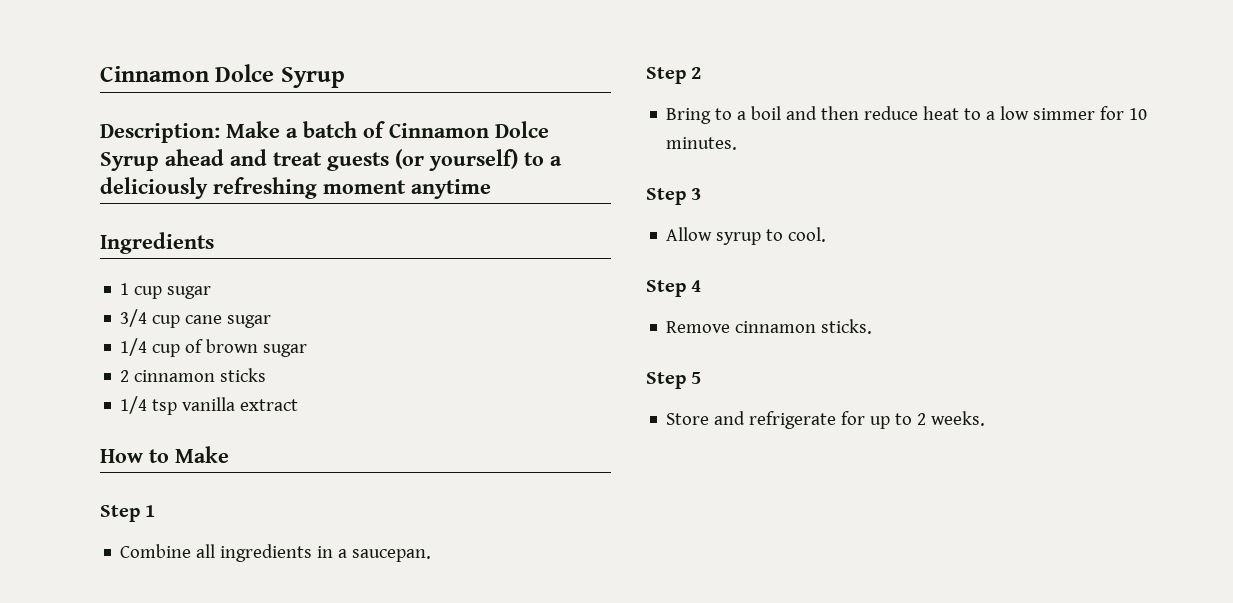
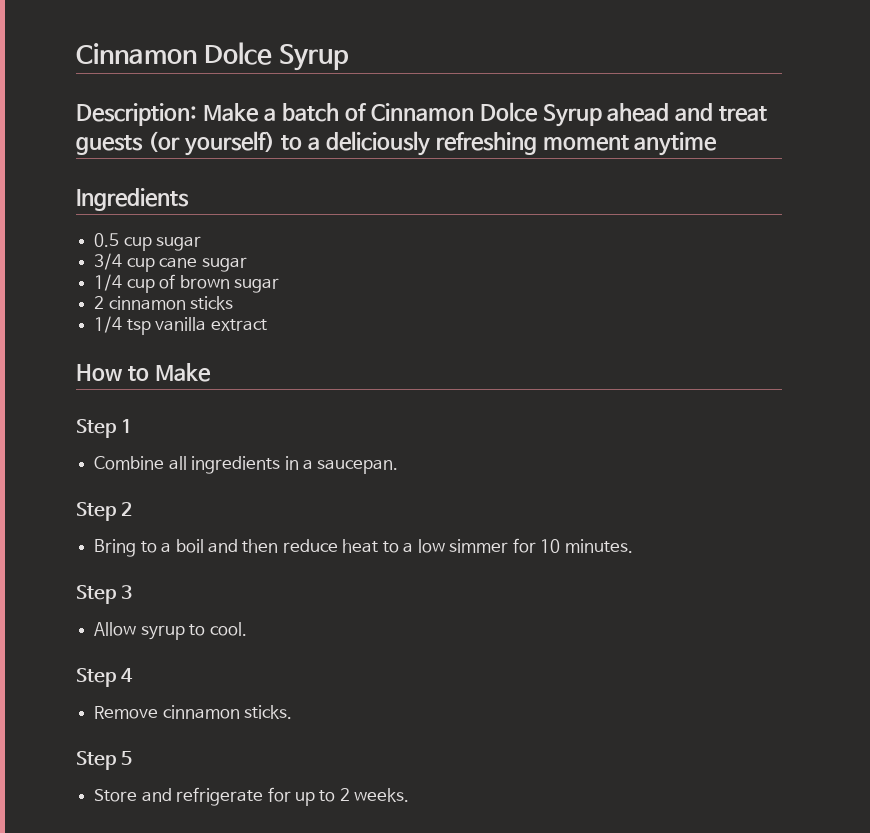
- 1 cup sugar
+ 0.5 cup sugar

